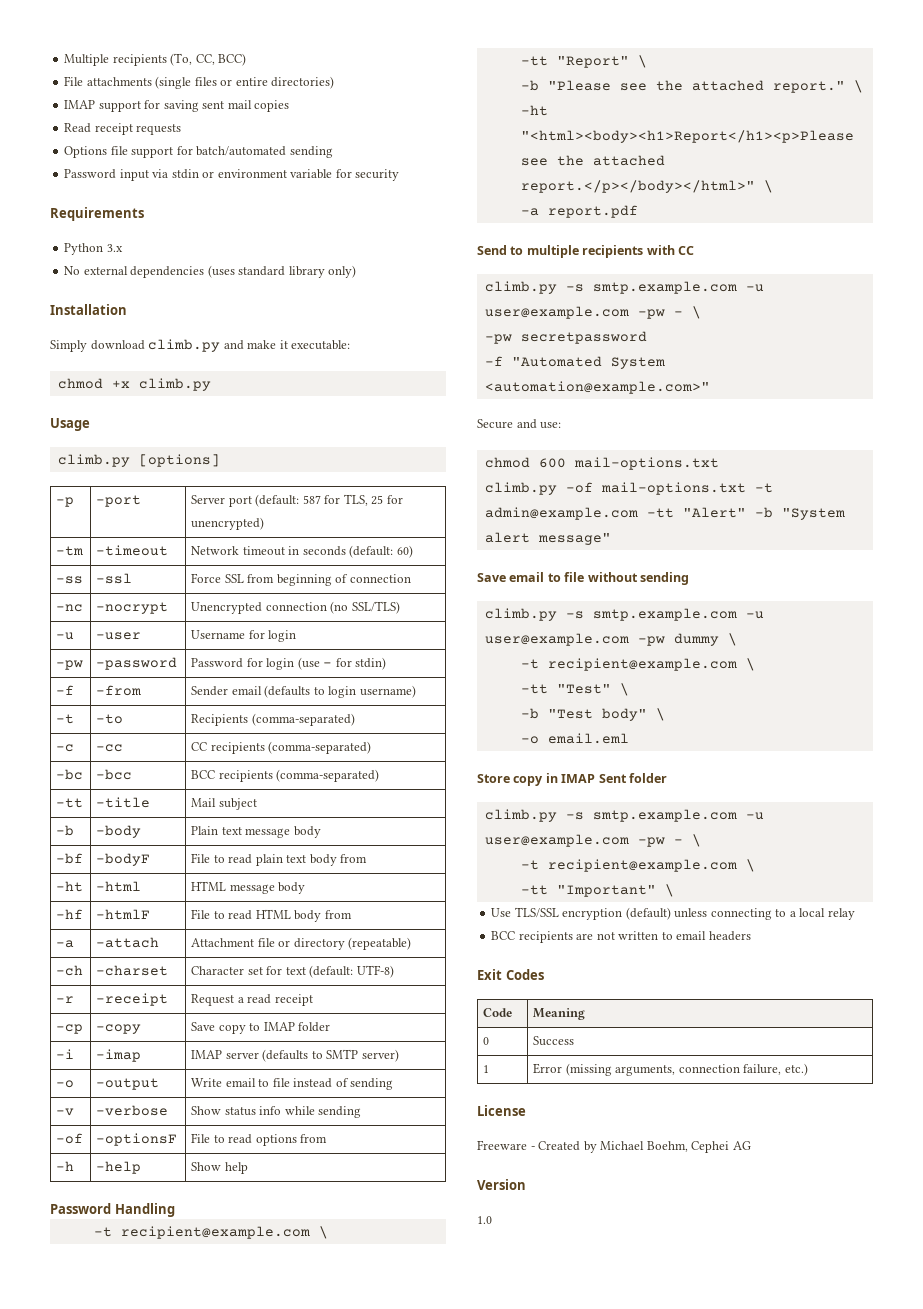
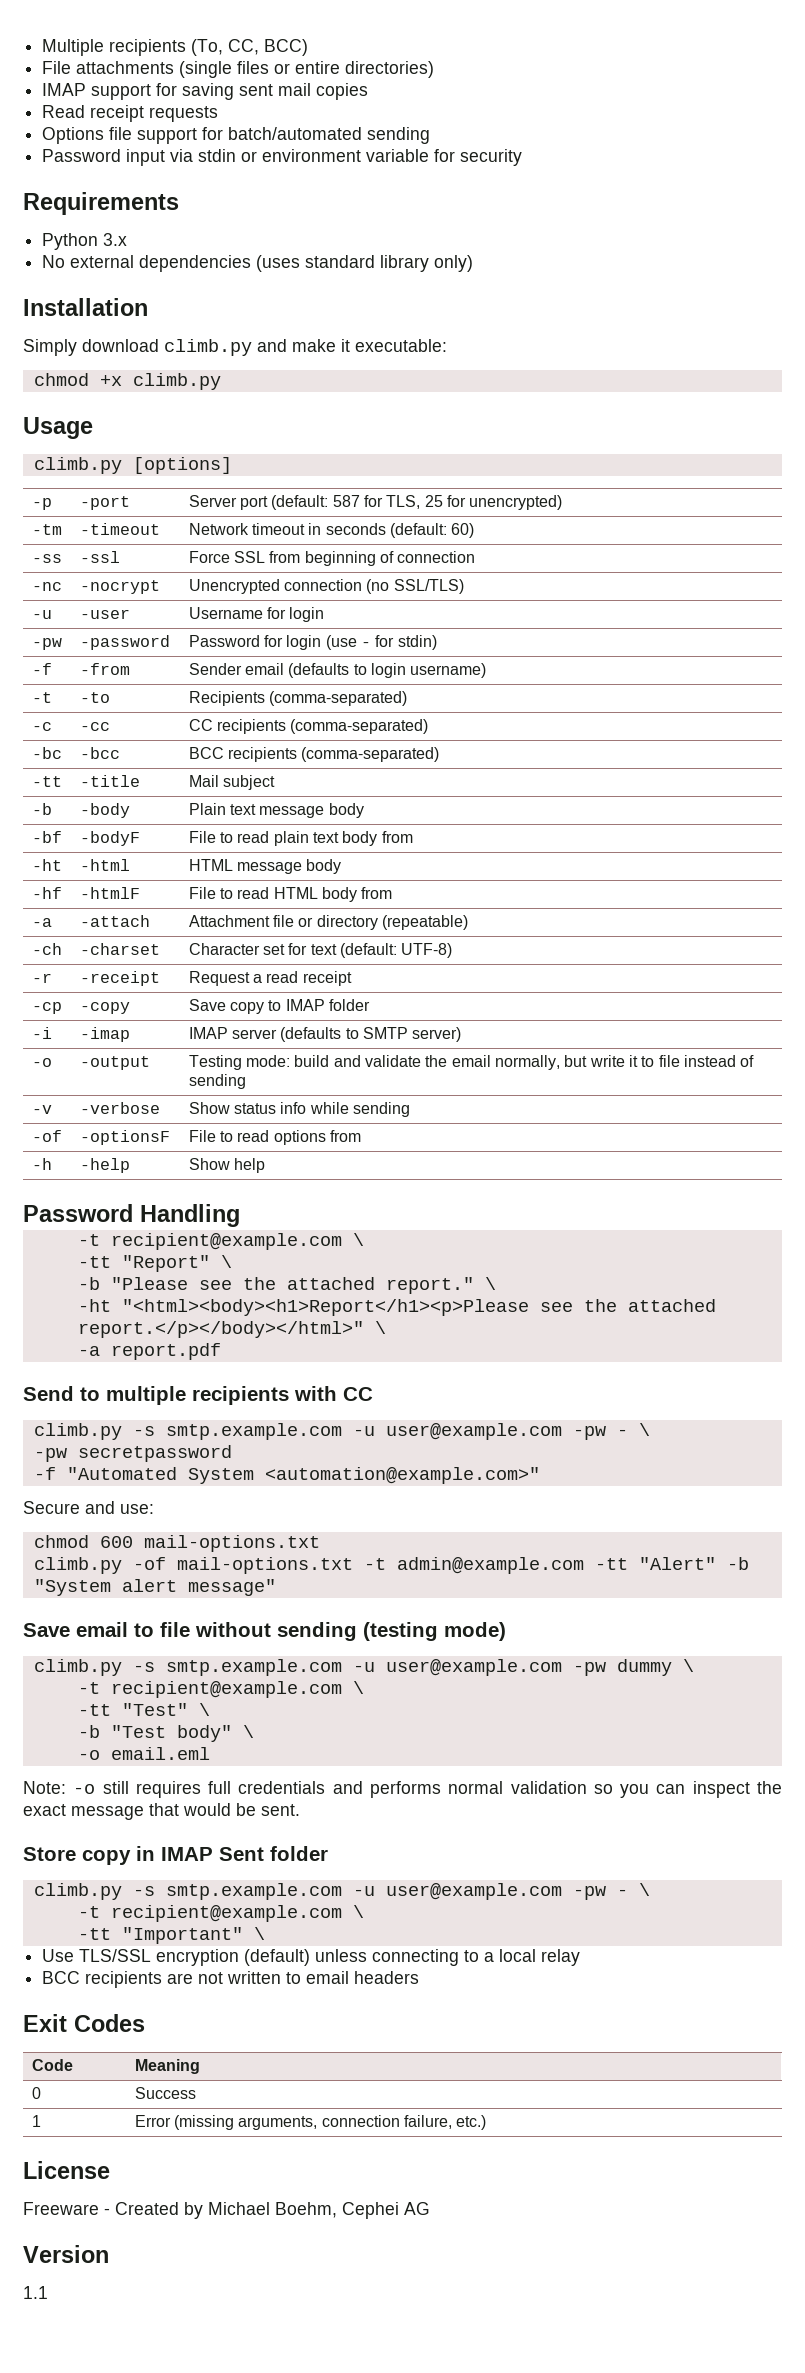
- -o | -output | Write email to file instead of sending
+ -o | -output | Testing mode: build and validate the email normally, but write it to file instead of sending
- Save email to file without sending
+ Save email to file without sending (testing mode)
+ Note: -o still requires full credentials and performs normal validation so you can inspect the exact message that would be sent.
- 1.0
+ 1.1

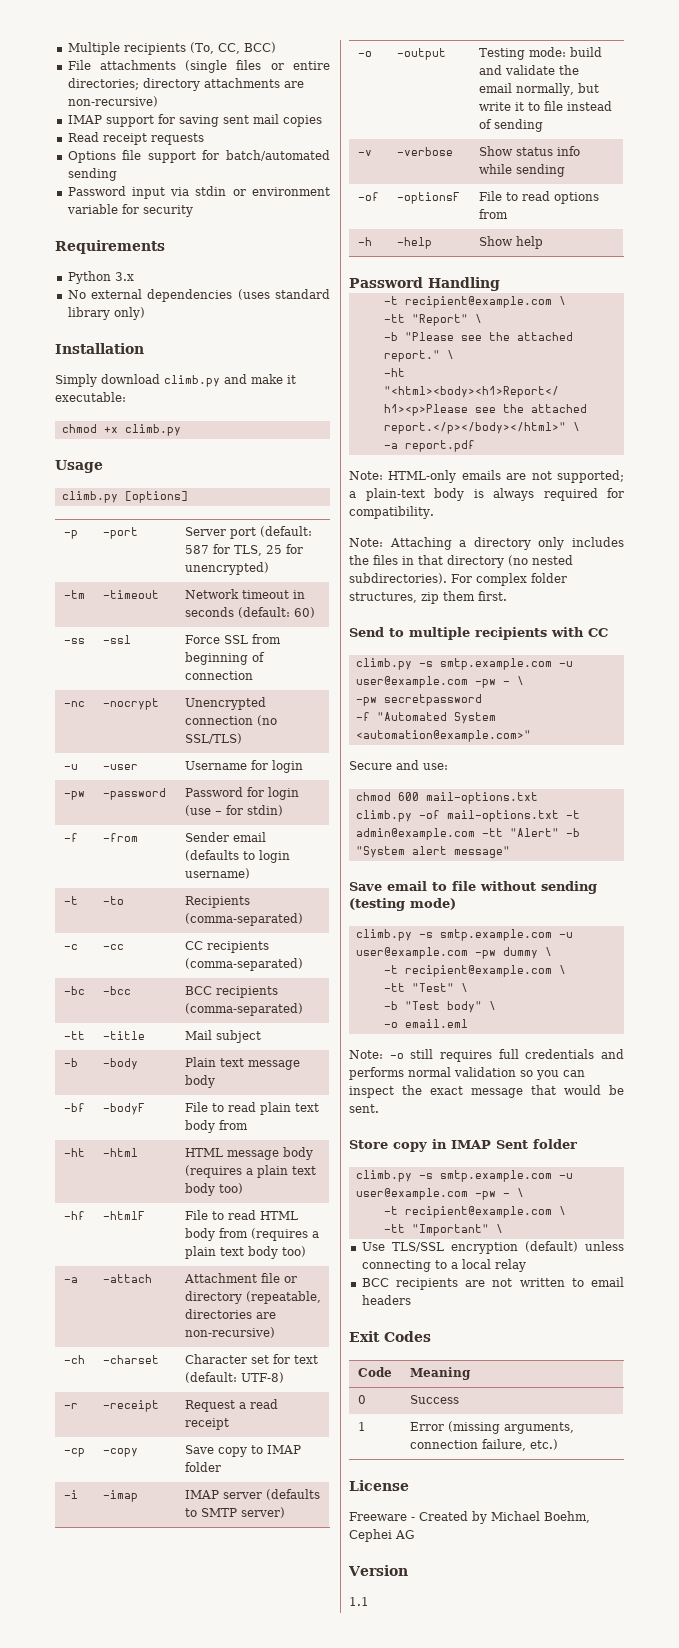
- File attachments (single files or entire directories)
+ File attachments (single files or entire directories; directory attachments are non-recursive)
- -ht | -html | HTML message body
+ -ht | -html | HTML message body (requires a plain text body too)
- -hf | -htmlF | File to read HTML body from
+ -hf | -htmlF | File to read HTML body from (requires a plain text body too)
- -a | -attach | Attachment file or directory (repeatable)
+ -a | -attach | Attachment file or directory (repeatable, directories are non-recursive)
+ Note: HTML-only emails are not supported; a plain-text body is always required for compatibility.
+ Note: Attaching a directory only includes the files in that directory (no nested subdirectories). For complex folder structures, zip them first.

